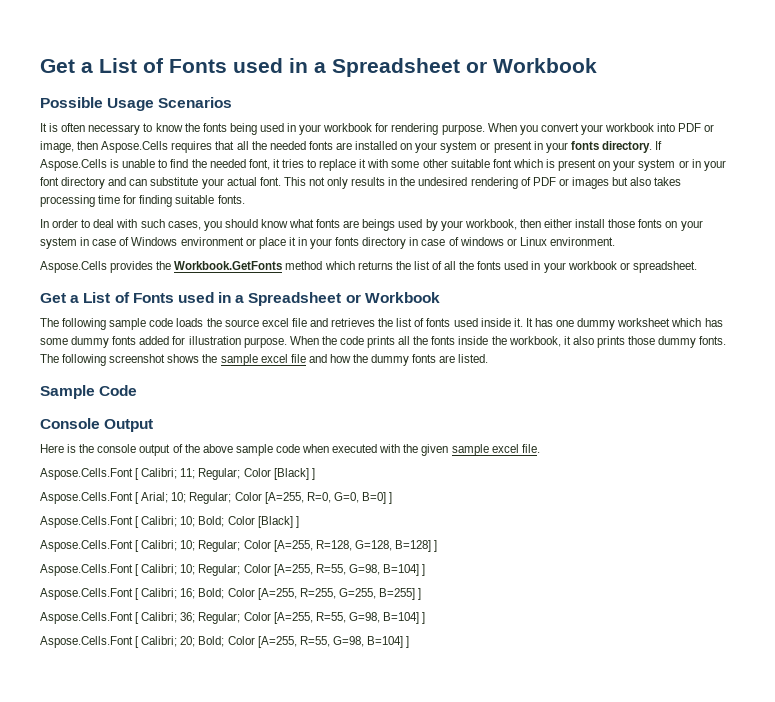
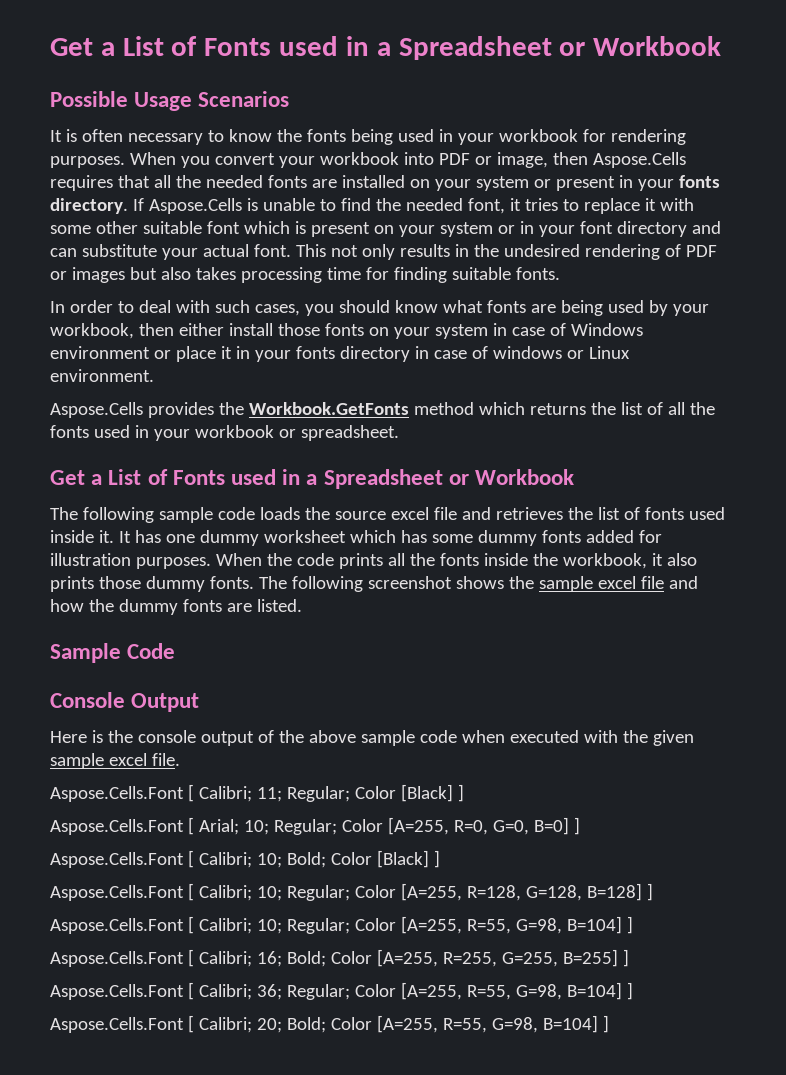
- It is often necessary to know the fonts being used in your workbook for rendering purpose.
+ It is often necessary to know the fonts being used in your workbook for rendering purposes.
- In order to deal with such cases, you should know what fonts are beings used by your workbook, then either install those fonts on your system in case of Windows environment or place it in your fonts directory in case of windows or Linux environment.
+ In order to deal with such cases, you should know what fonts are being used by your workbook, then either install those fonts on your system in case of Windows environment or place it in your fonts directory in case of windows or Linux environment.
- It has one dummy worksheet which has some dummy fonts added for illustration purpose.
+ It has one dummy worksheet which has some dummy fonts added for illustration purposes.

